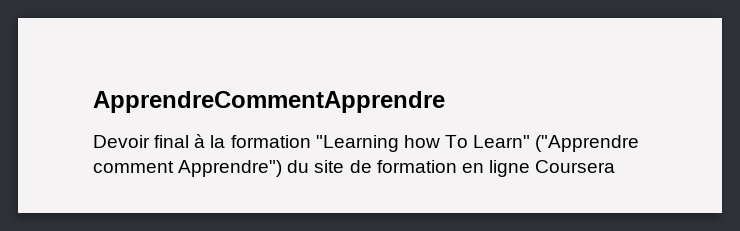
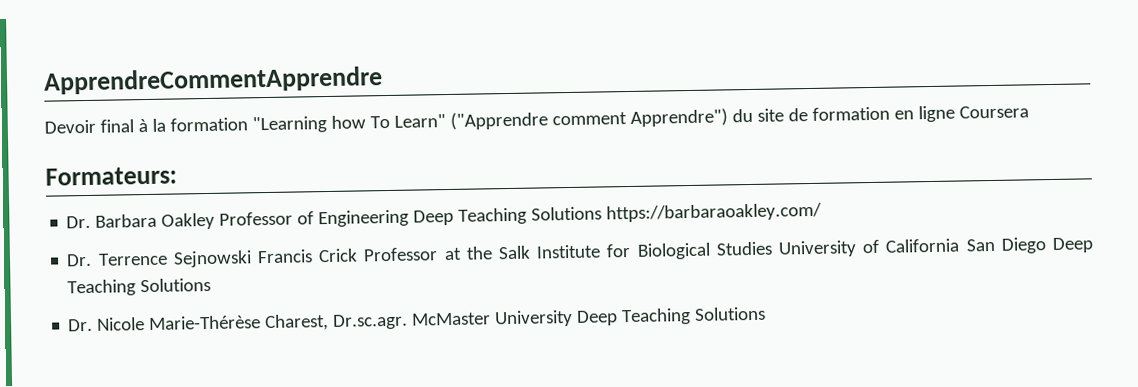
+ Formateurs:
+ Dr. Barbara Oakley Professor of Engineering Deep Teaching Solutions https://barbaraoakley.com/
+ Dr. Terrence Sejnowski Francis Crick Professor at the Salk Institute for Biological Studies University of California San Diego Deep Teaching Solutions
+ Dr. Nicole Marie-Thérèse Charest, Dr.sc.agr. McMaster University Deep Teaching Solutions

